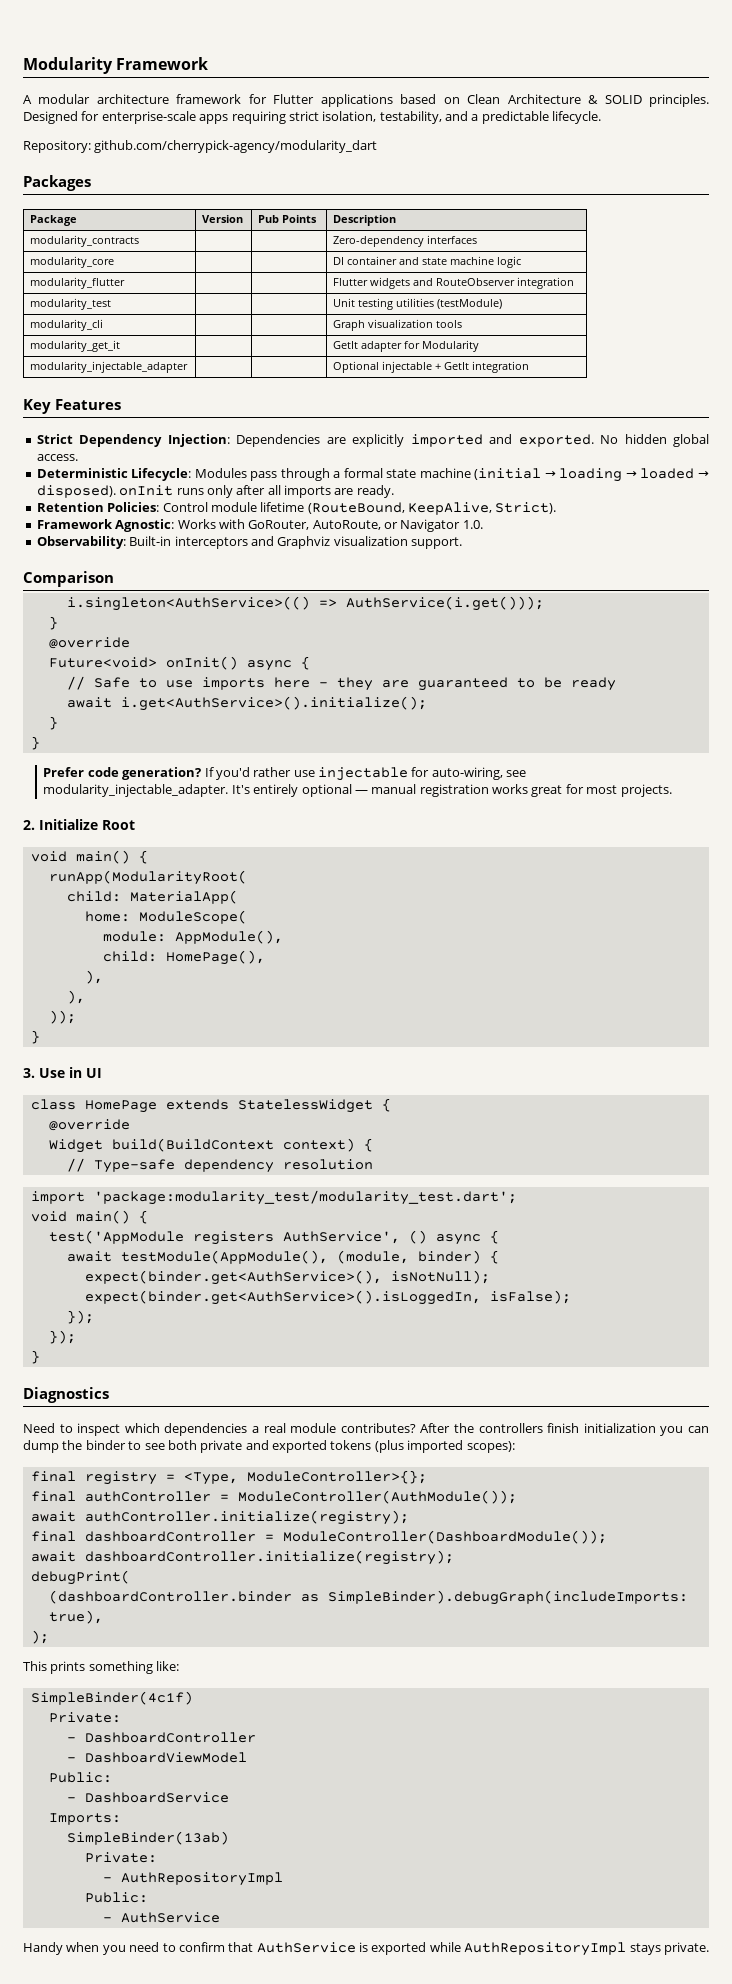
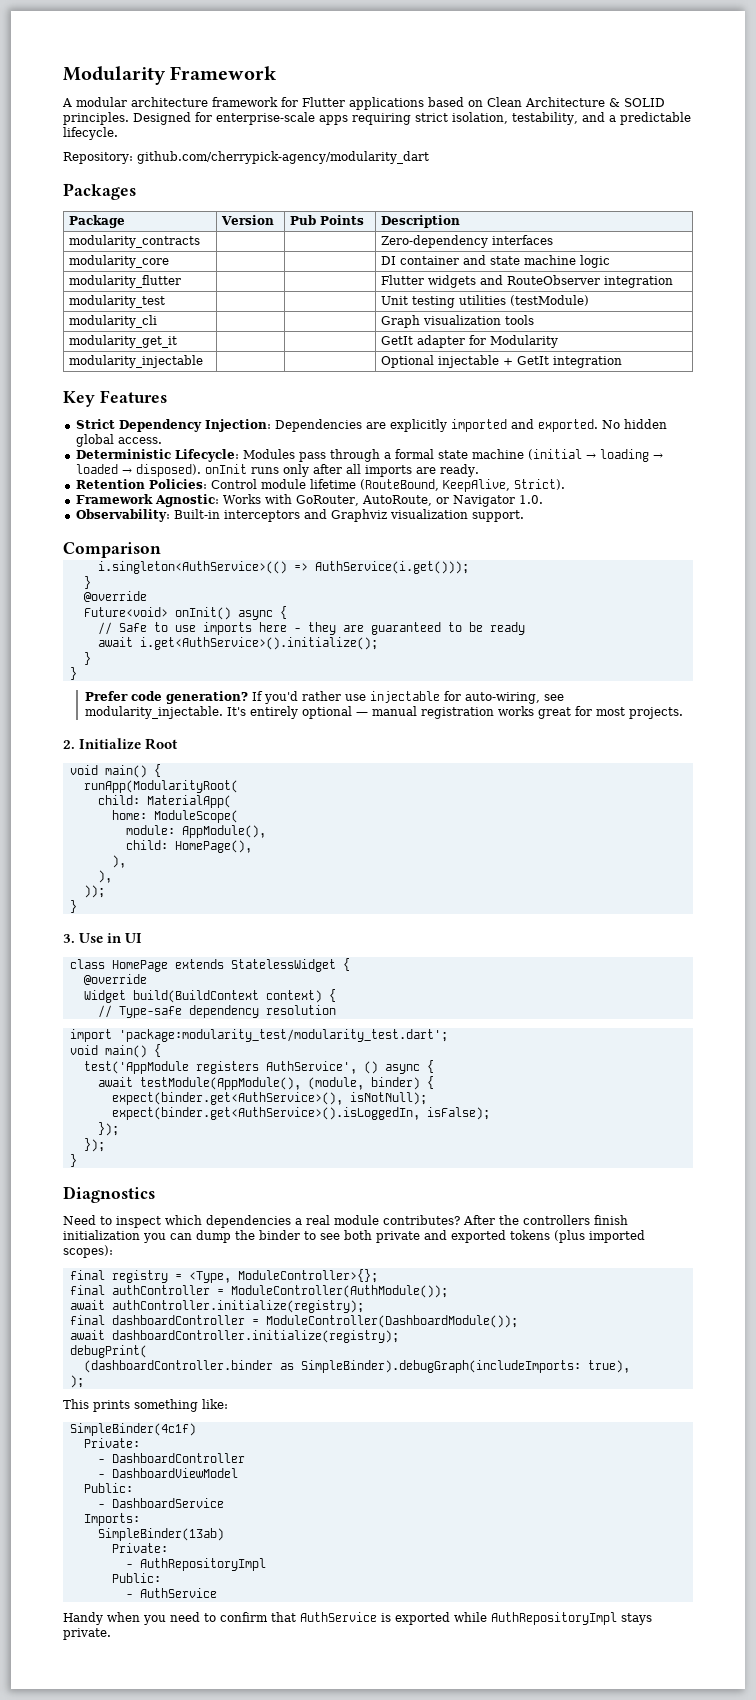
- modularity_injectable_adapter | | | Optional injectable + GetIt integration
+ modularity_injectable | | | Optional injectable + GetIt integration
- If you'd rather use injectable for auto-wiring, see modularity_injectable_adapter.
+ If you'd rather use injectable for auto-wiring, see modularity_injectable.

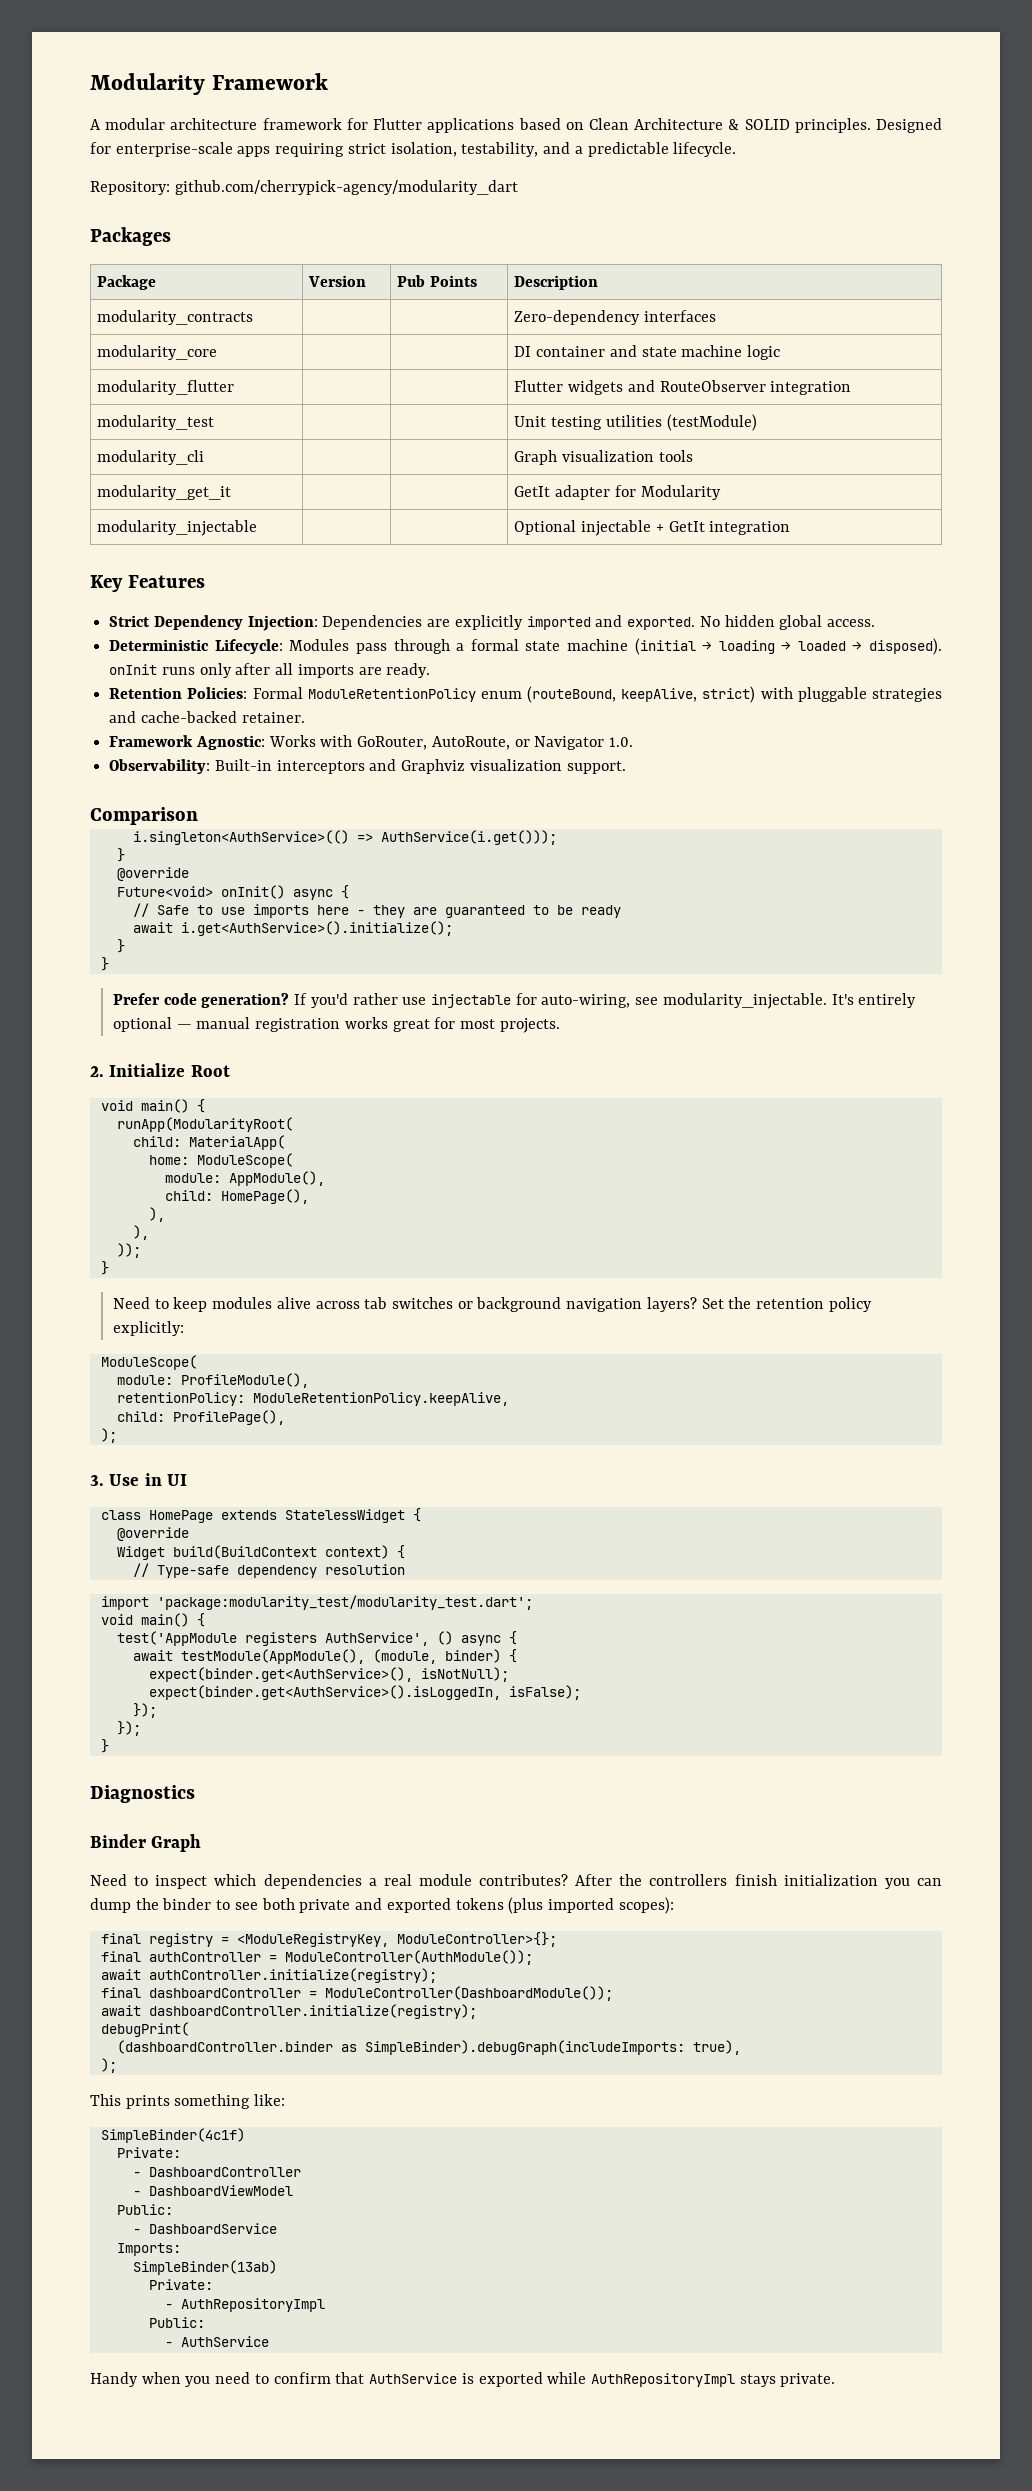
- Retention Policies: Control module lifetime (RouteBound, KeepAlive, Strict).
+ Retention Policies: Formal ModuleRetentionPolicy enum (routeBound, keepAlive, strict) with pluggable strategies and cache-backed retainer.
+ Need to keep modules alive across tab switches or background navigation layers? Set the retention policy explicitly:
+ ModuleScope(
+ module: ProfileModule(),
+ retentionPolicy: ModuleRetentionPolicy.keepAlive,
+ child: ProfilePage(),
+ );
+ Binder Graph
- final registry = <Type, ModuleController>{};
+ final registry = <ModuleRegistryKey, ModuleController>{};

